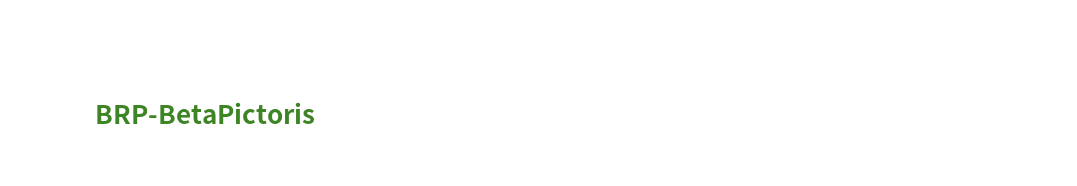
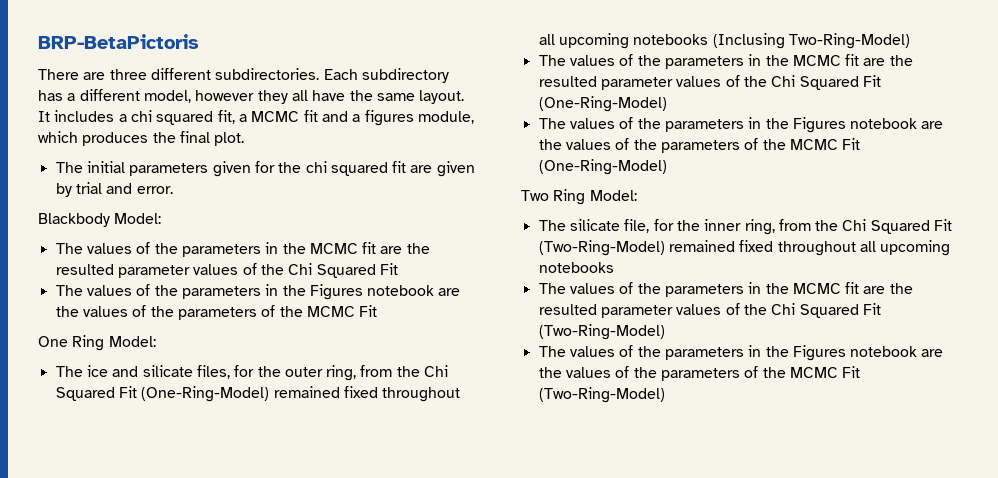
+ There are three different subdirectories. Each subdirectory has a different model, however they all have the same layout. It includes a chi squared fit, a MCMC fit and a figures module, which produces the final plot.
+ The initial parameters given for the chi squared fit are given by trial and error.
+ Blackbody Model:
+ The values of the parameters in the MCMC fit are the resulted parameter values of the Chi Squared Fit
+ The values of the parameters in the Figures notebook are the values of the parameters of the MCMC Fit
+ One Ring Model:
+ The ice and silicate files, for the outer ring, from the Chi Squared Fit (One-Ring-Model) remained fixed throughout all upcoming notebooks (Inclusing Two-Ring-Model)
+ The values of the parameters in the MCMC fit are the resulted parameter values of the Chi Squared Fit (One-Ring-Model)
+ The values of the parameters in the Figures notebook are the values of the parameters of the MCMC Fit (One-Ring-Model)
+ Two Ring Model:
+ The silicate file, for the inner ring, from the Chi Squared Fit (Two-Ring-Model) remained fixed throughout all upcoming notebooks
+ The values of the parameters in the MCMC fit are the resulted parameter values of the Chi Squared Fit (Two-Ring-Model)
+ The values of the parameters in the Figures notebook are the values of the parameters of the MCMC Fit (Two-Ring-Model)

